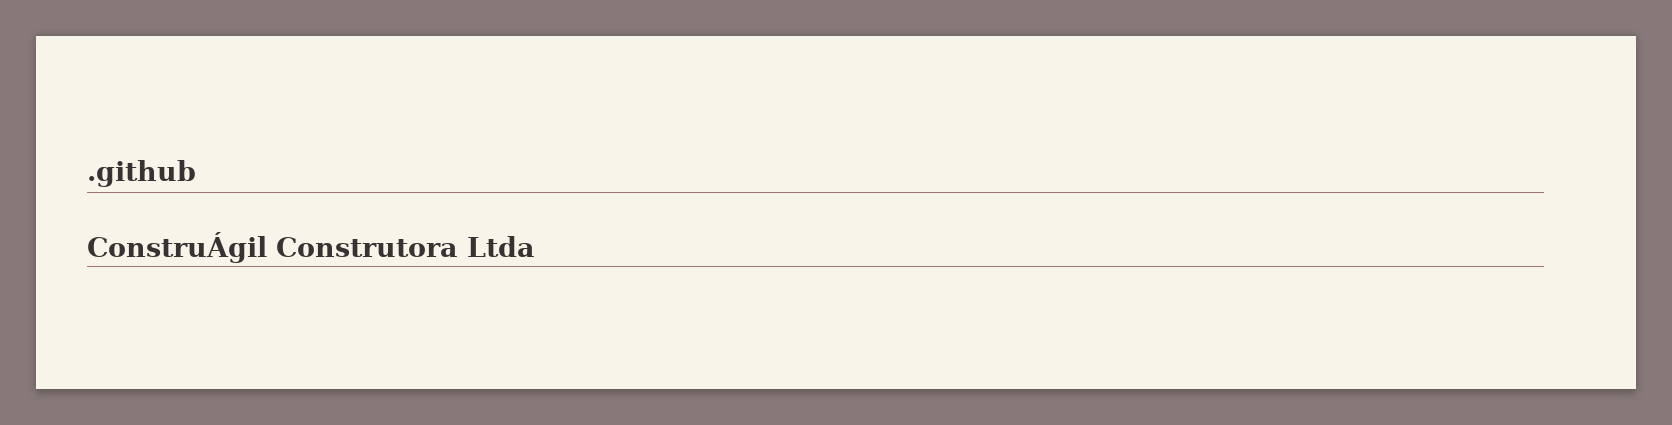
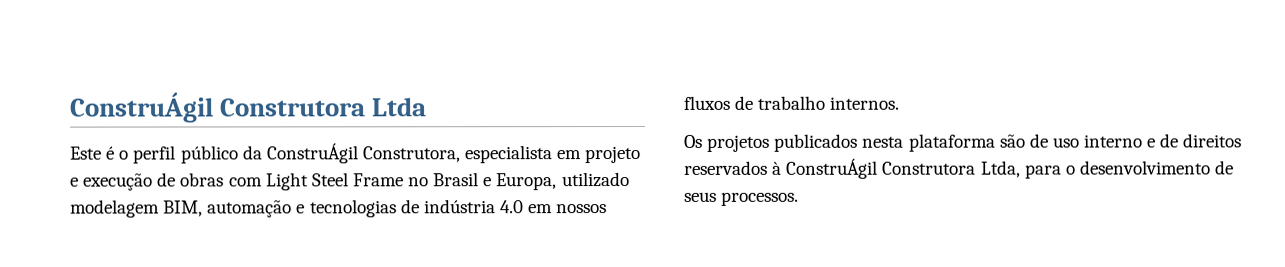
- .github
+ Este é o perfil público da ConstruÁgil Construtora, especialista em projeto e execução de obras com Light Steel Frame no Brasil e Europa, utilizado modelagem BIM, automação e tecnologias de indústria 4.0 em nossos fluxos de trabalho internos.
+ Os projetos publicados nesta plataforma são de uso interno e de direitos reservados à ConstruÁgil Construtora Ltda, para o desenvolvimento de seus processos.

